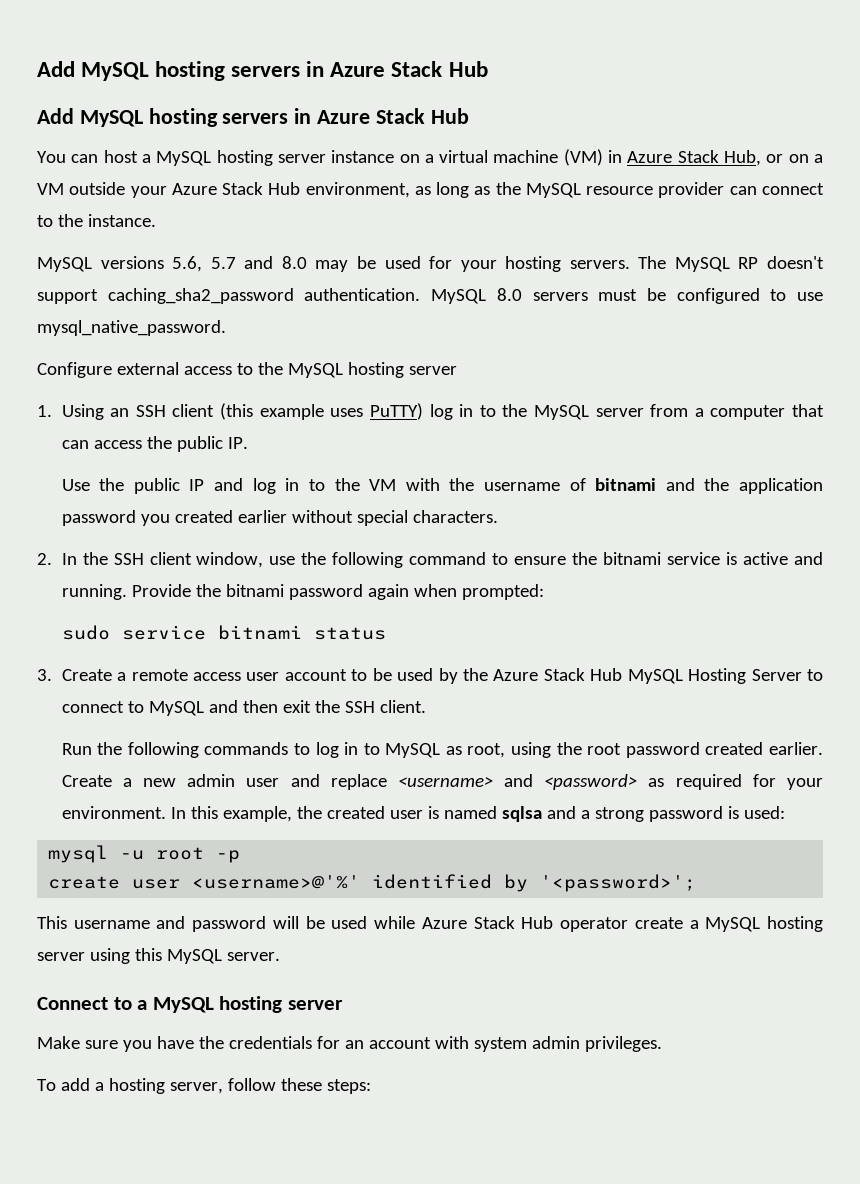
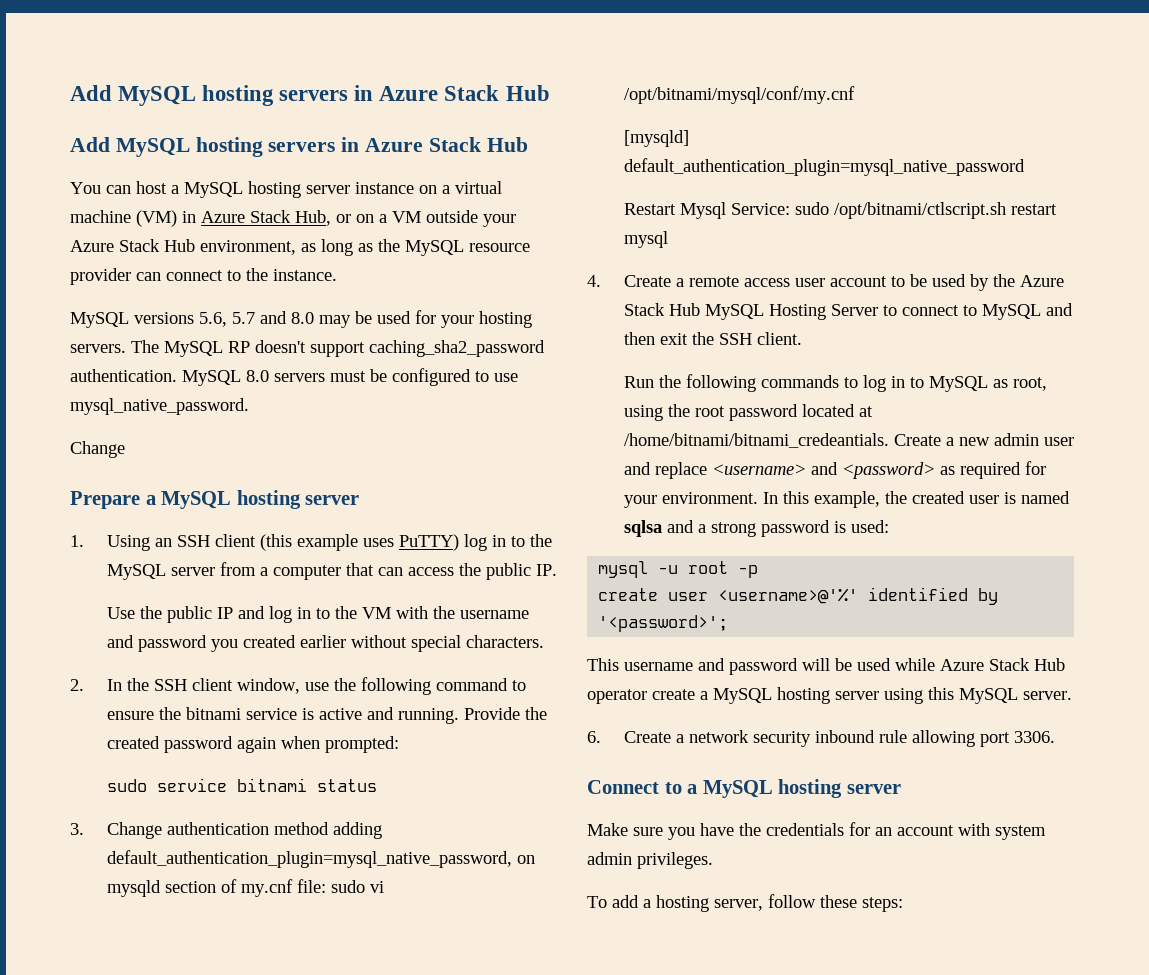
  MySQL 8.0 servers must be configured to use mysql_native_password.
- Configure external access to the MySQL hosting server
+ Change
+ Prepare a MySQL hosting server
- Use the public IP and log in to the VM with the username of bitnami and the application password you created earlier without special characters.
+ Use the public IP and log in to the VM with the username and password you created earlier without special characters.
- Provide the bitnami password again when prompted:
+ Provide the created password again when prompted:
- 3. Create a remote access user account to be used by the Azure Stack Hub MySQL Hosting Server to connect to MySQL and then exit the SSH client.
+ 3. Change authentication method adding default_authentication_plugin=mysql_native_password, on mysqld section of my.cnf file: sudo vi /opt/bitnami/mysql/conf/my.cnf
+ [mysqld] default_authentication_plugin=mysql_native_password
+ Restart Mysql Service: sudo /opt/bitnami/ctlscript.sh restart mysql
+ 4. Create a remote access user account to be used by the Azure Stack Hub MySQL Hosting Server to connect to MySQL and then exit the SSH client.
- Run the following commands to log in to MySQL as root, using the root password created earlier.
+ Run the following commands to log in to MySQL as root, using the root password located at /home/bitnami/bitnami_credeantials.
+ 6. Create a network security inbound rule allowing port 3306.

